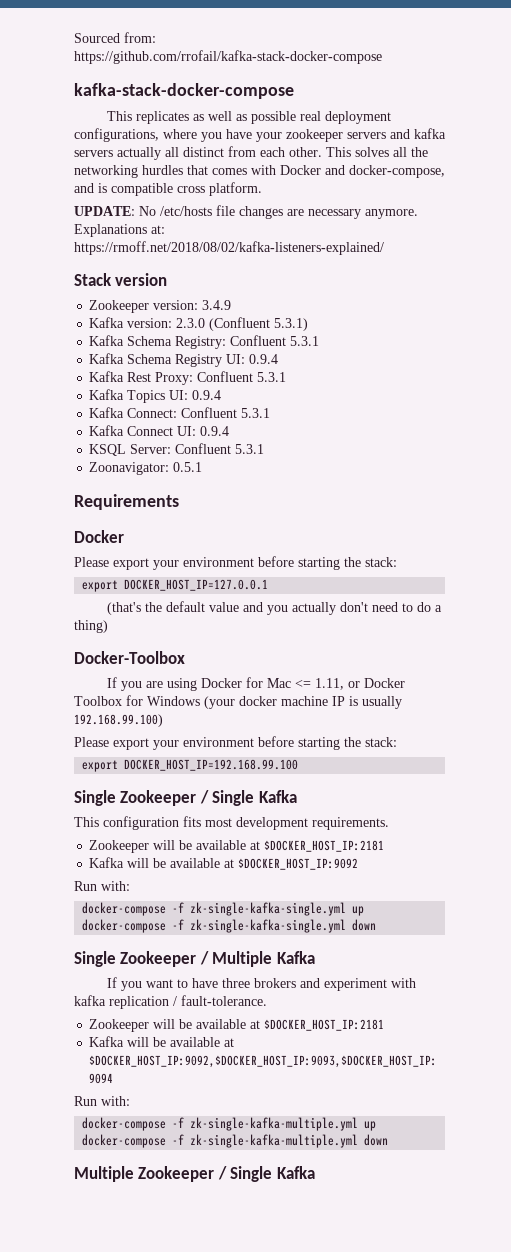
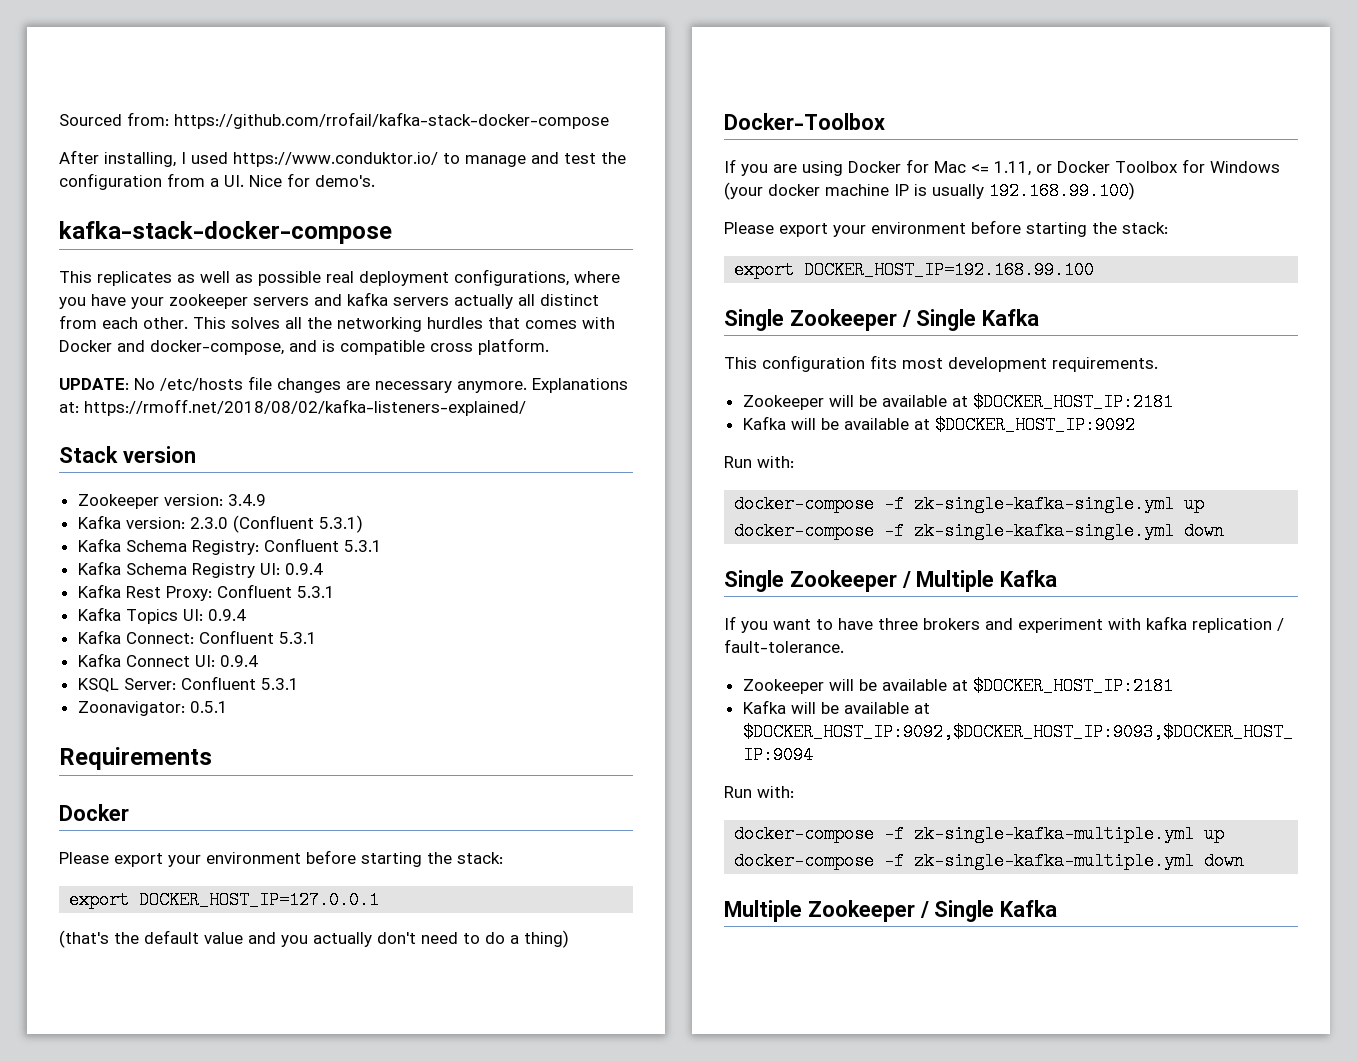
+ After installing, I used https://www.conduktor.io/ to manage and test the configuration from a UI. Nice for demo's.

